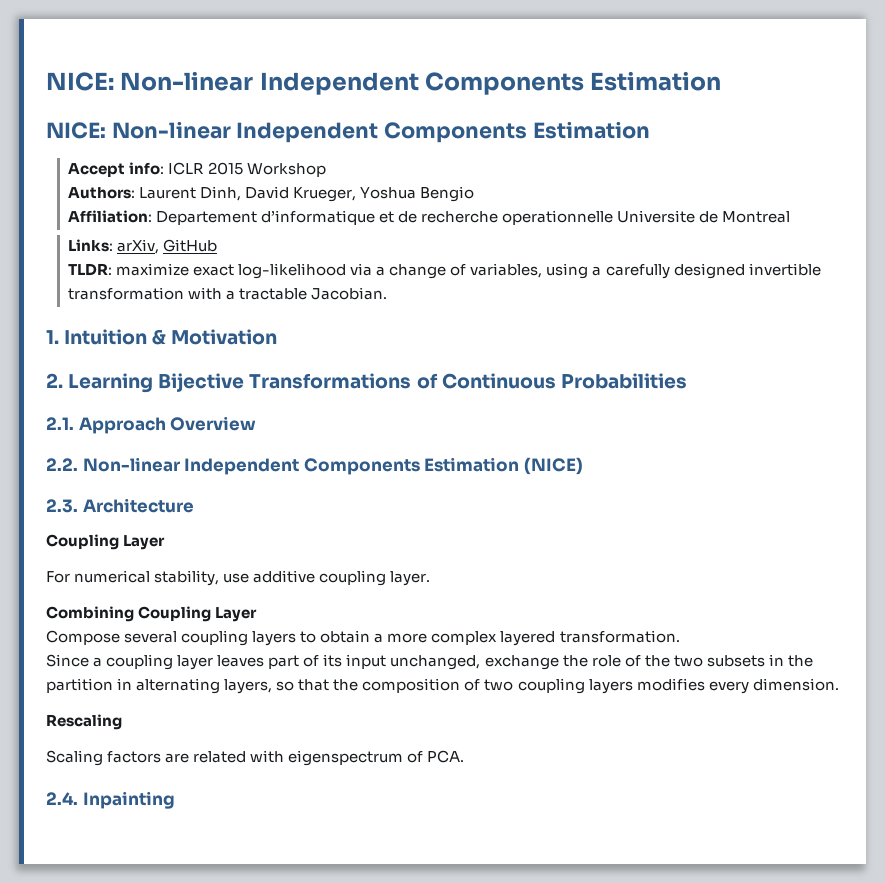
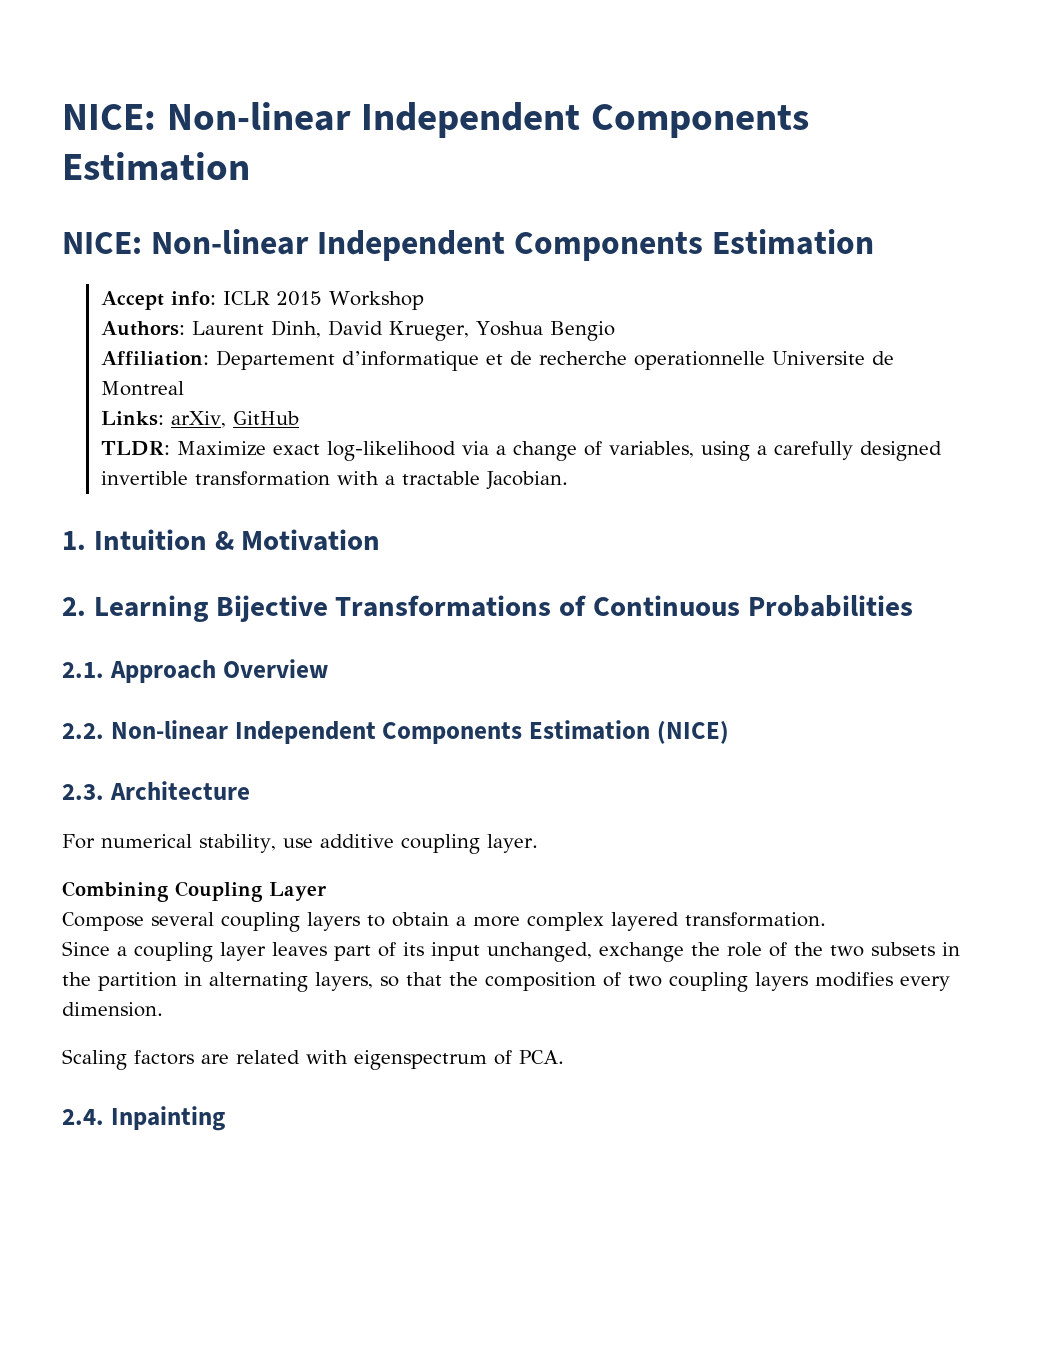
- TLDR: maximize exact log-likelihood via a change of variables, using a carefully designed invertible transformation with a tractable Jacobian.
+ TLDR: Maximize exact log-likelihood via a change of variables, using a carefully designed invertible transformation with a tractable Jacobian.
  2.3. Architecture
- Coupling Layer
- Rescaling

